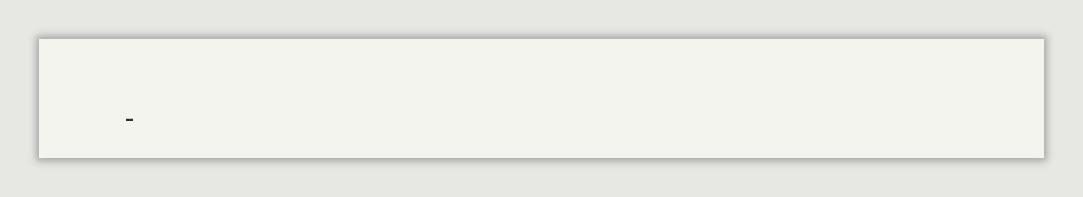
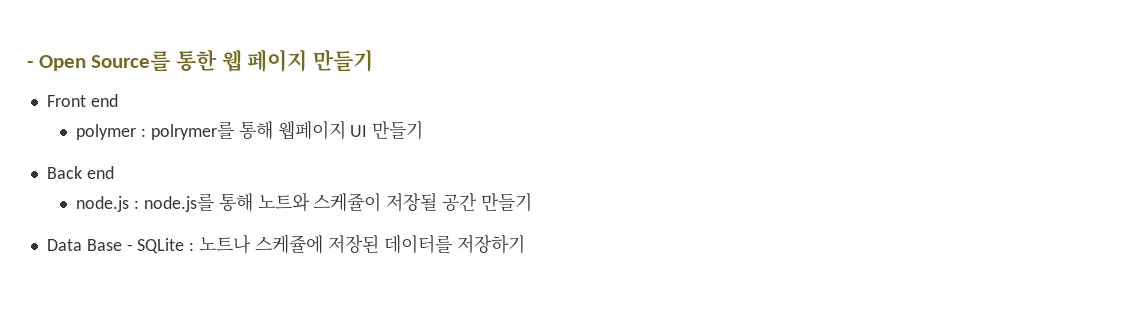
- -
+ - Open Source를 통한 웹 페이지 만들기
+ Front end
+ polymer : polrymer를 통해 웹페이지 UI 만들기
+ Back end
+ node.js : node.js를 통해 노트와 스케쥴이 저장될 공간 만들기
+ Data Base - SQLite : 노트나 스케쥴에 저장된 데이터를 저장하기

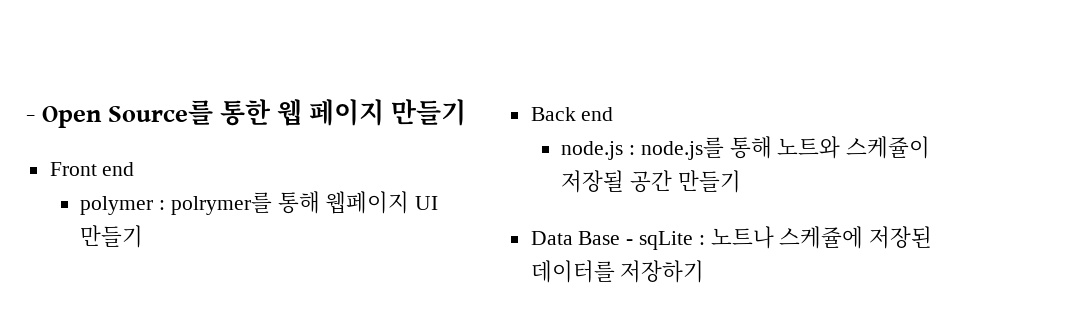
- Data Base - SQLite : 노트나 스케쥴에 저장된 데이터를 저장하기
+ Data Base - sqLite : 노트나 스케쥴에 저장된 데이터를 저장하기

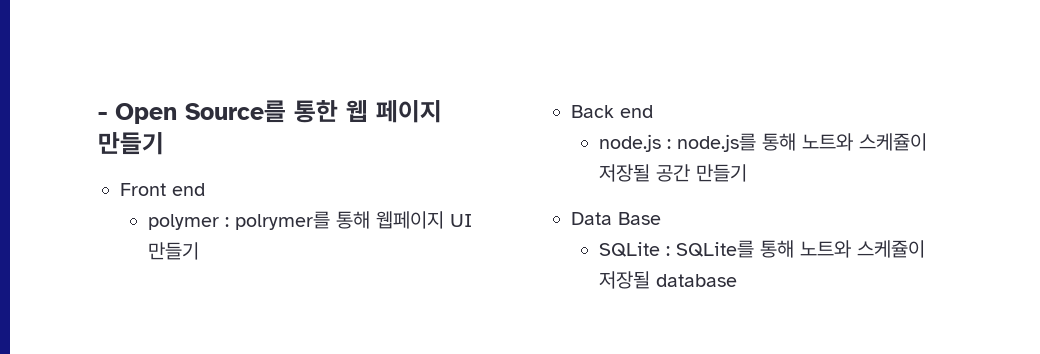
- Data Base - sqLite : 노트나 스케쥴에 저장된 데이터를 저장하기
+ Data Base
+ SQLite : SQLite를 통해 노트와 스케쥴이 저장될 database

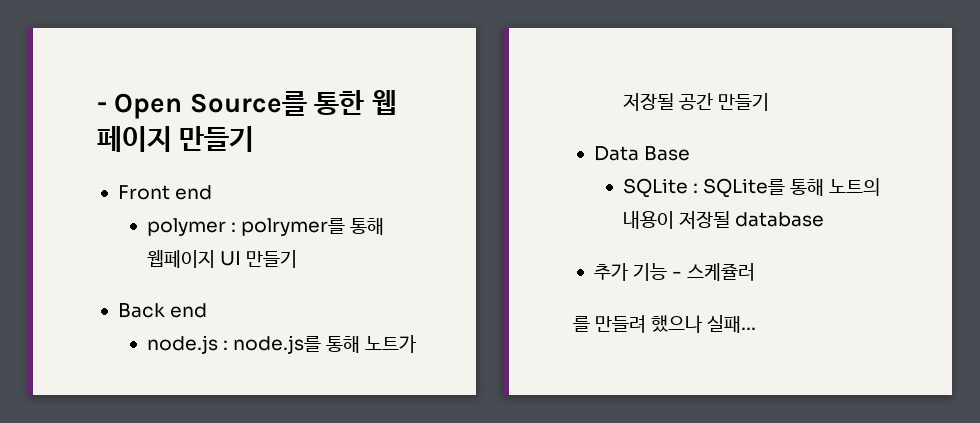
- node.js : node.js를 통해 노트와 스케쥴이 저장될 공간 만들기
+ node.js : node.js를 통해 노트가 저장될 공간 만들기
- SQLite : SQLite를 통해 노트와 스케쥴이 저장될 database
+ SQLite : SQLite를 통해 노트의 내용이 저장될 database
+ 추가 기능 - 스케쥴러
+ 를 만들려 했으나 실패...

